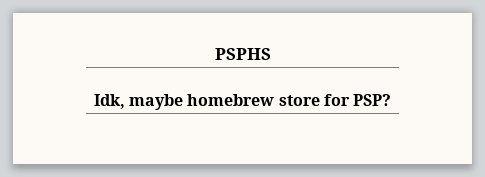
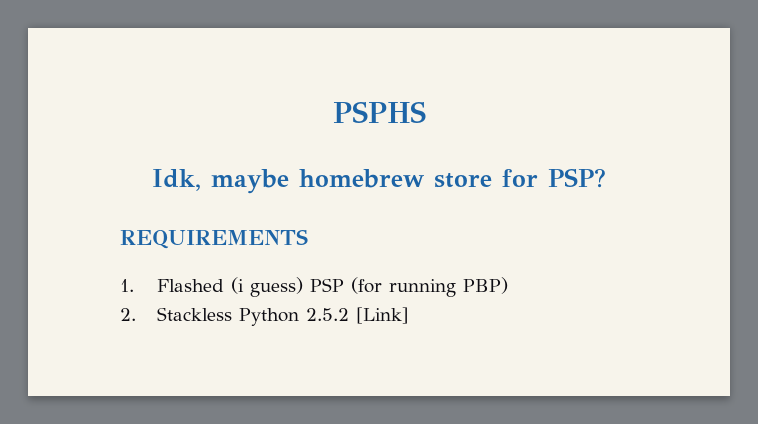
+ REQUIREMENTS
+ 1. Flashed (i guess) PSP (for running PBP)
+ 2. Stackless Python 2.5.2 [Link]

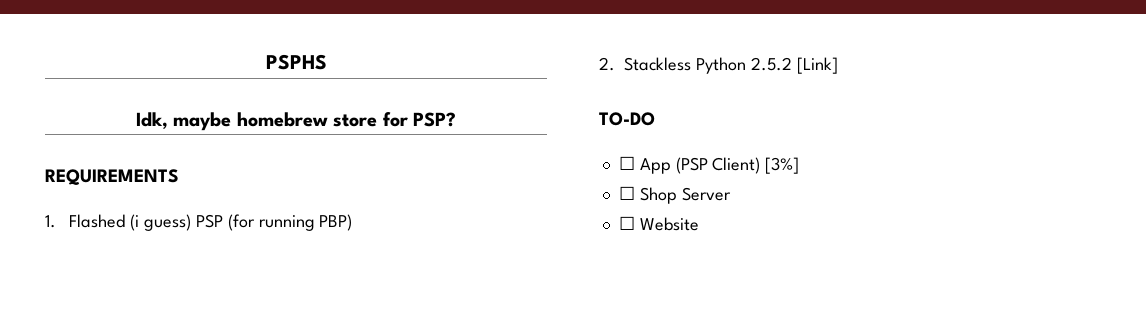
+ TO-DO
+ ☐ App (PSP Client) [3%]
+ ☐ Shop Server
+ ☐ Website

